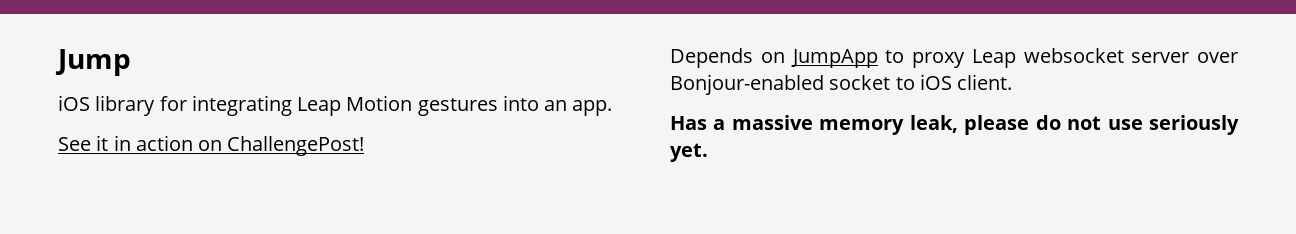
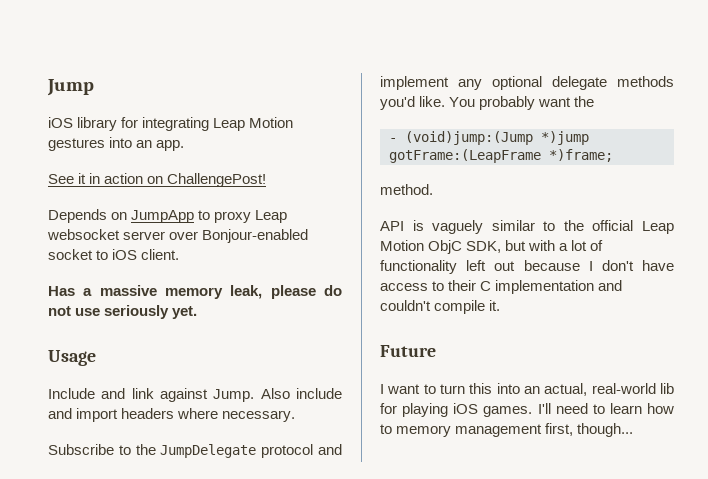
+ Usage
+ Include and link against Jump. Also include and import headers where necessary.
+ Subscribe to the JumpDelegate protocol and implement any optional delegate methods you'd like. You probably want the
+ - (void)jump:(Jump *)jump gotFrame:(LeapFrame *)frame;
+ method.
+ API is vaguely similar to the official Leap Motion ObjC SDK, but with a lot of functionality left out because I don't have access to their C implementation and couldn't compile it.
+ Future
+ I want to turn this into an actual, real-world lib for playing iOS games. I'll need to learn how to memory management first, though...

